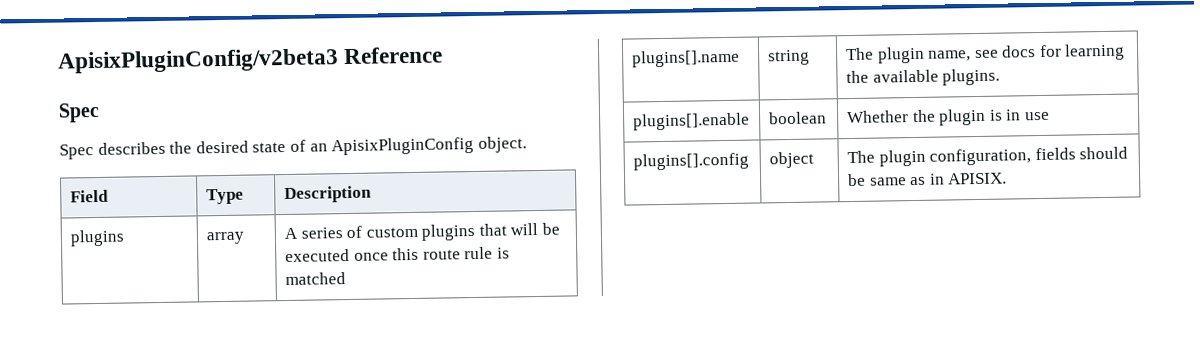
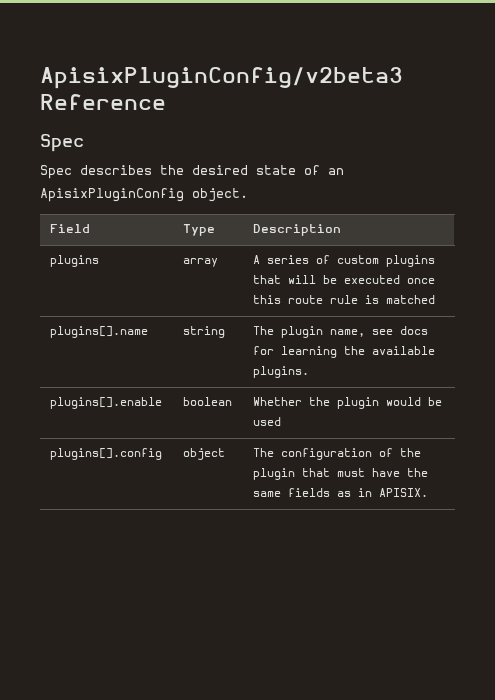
- plugins[].enable | boolean | Whether the plugin is in use
+ plugins[].enable | boolean | Whether the plugin would be used
- plugins[].config | object | The plugin configuration, fields should be same as in APISIX.
+ plugins[].config | object | The configuration of the plugin that must have the same fields as in APISIX.

